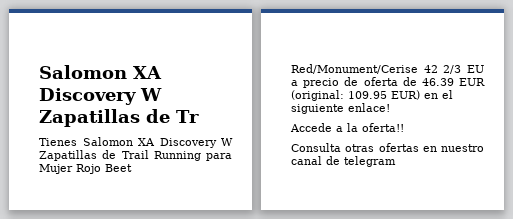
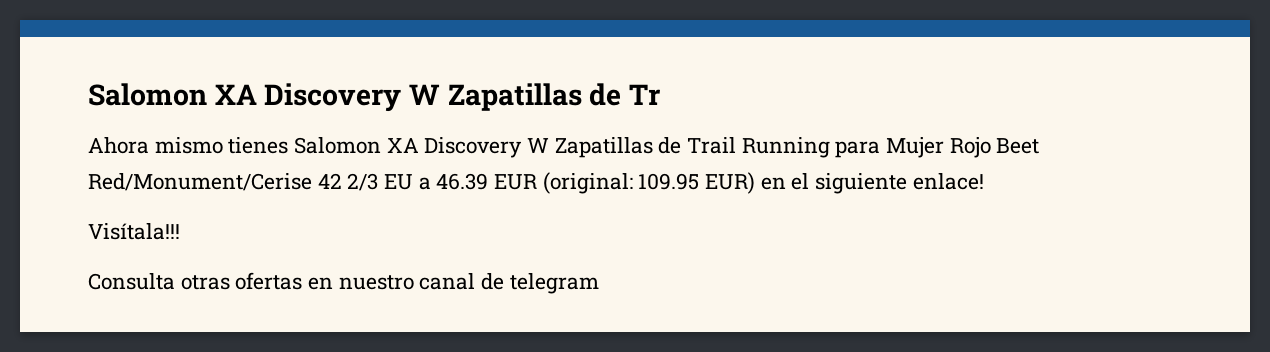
- Tienes Salomon XA Discovery W Zapatillas de Trail Running para Mujer Rojo Beet Red/Monument/Cerise 42 2/3 EU a precio de oferta de 46.39 EUR (original: 109.95 EUR) en el siguiente enlace!
+ Ahora mismo tienes Salomon XA Discovery W Zapatillas de Trail Running para Mujer Rojo Beet Red/Monument/Cerise 42 2/3 EU a 46.39 EUR (original: 109.95 EUR) en el siguiente enlace!
- Accede a la oferta!!
+ Visítala!!!

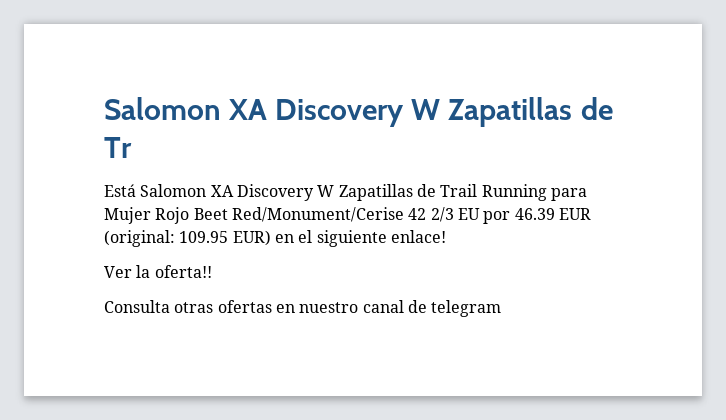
- Ahora mismo tienes Salomon XA Discovery W Zapatillas de Trail Running para Mujer Rojo Beet Red/Monument/Cerise 42 2/3 EU a 46.39 EUR (original: 109.95 EUR) en el siguiente enlace!
+ Está Salomon XA Discovery W Zapatillas de Trail Running para Mujer Rojo Beet Red/Monument/Cerise 42 2/3 EU por 46.39 EUR (original: 109.95 EUR) en el siguiente enlace!
- Visítala!!!
+ Ver la oferta!!

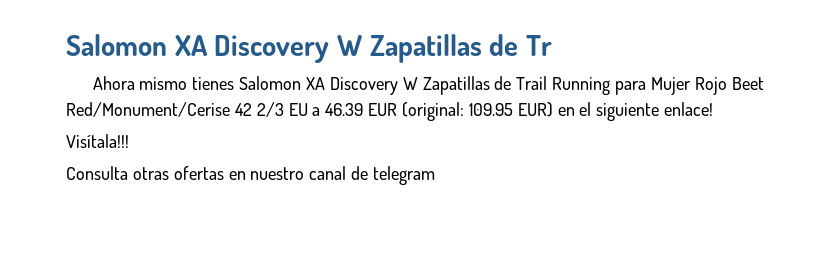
- Está Salomon XA Discovery W Zapatillas de Trail Running para Mujer Rojo Beet Red/Monument/Cerise 42 2/3 EU por 46.39 EUR (original: 109.95 EUR) en el siguiente enlace!
+ Ahora mismo tienes Salomon XA Discovery W Zapatillas de Trail Running para Mujer Rojo Beet Red/Monument/Cerise 42 2/3 EU a 46.39 EUR (original: 109.95 EUR) en el siguiente enlace!
- Ver la oferta!!
+ Visítala!!!

